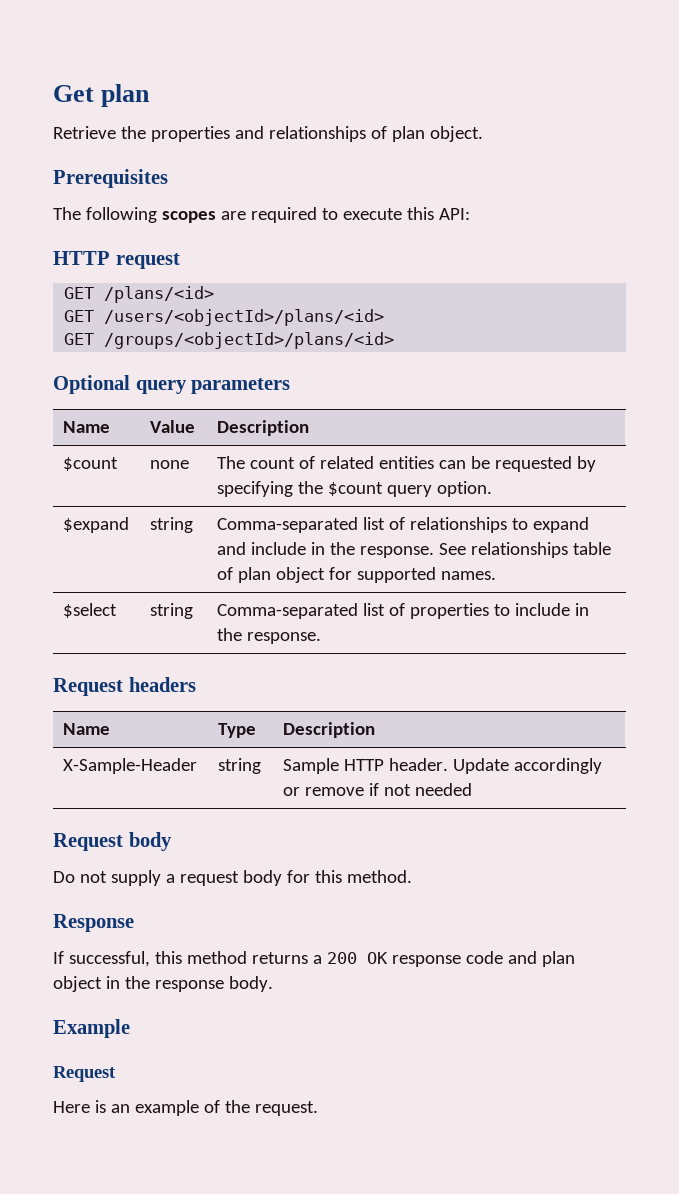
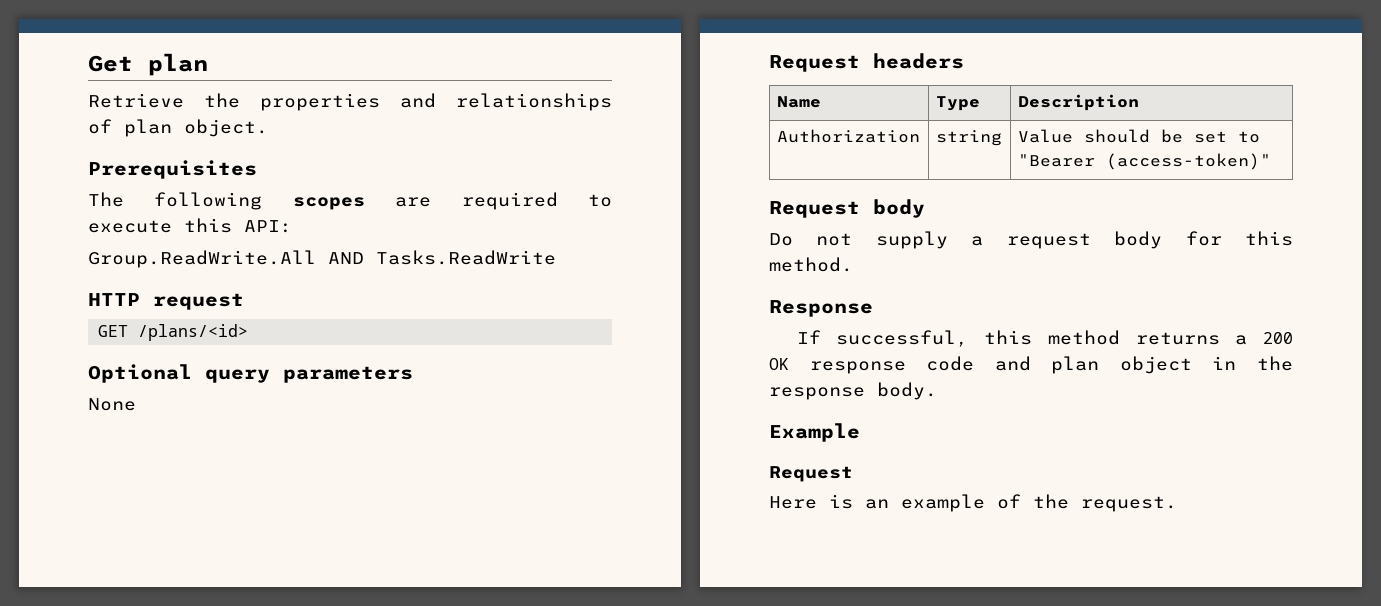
+ Group.ReadWrite.All AND Tasks.ReadWrite
- GET /users/<objectId>/plans/<id>
- GET /groups/<objectId>/plans/<id>
- Name | Value | Description
- $count | none | The count of related entities can be requested by specifying the $count query option.
- $expand | string | Comma-separated list of relationships to expand and include in the response. See relationships table of plan object for supported names.
- $select | string | Comma-separated list of properties to include in the response.
+ None
- X-Sample-Header | string | Sample HTTP header. Update accordingly or remove if not needed
+ Authorization | string | Value should be set to "Bearer (access-token)"

